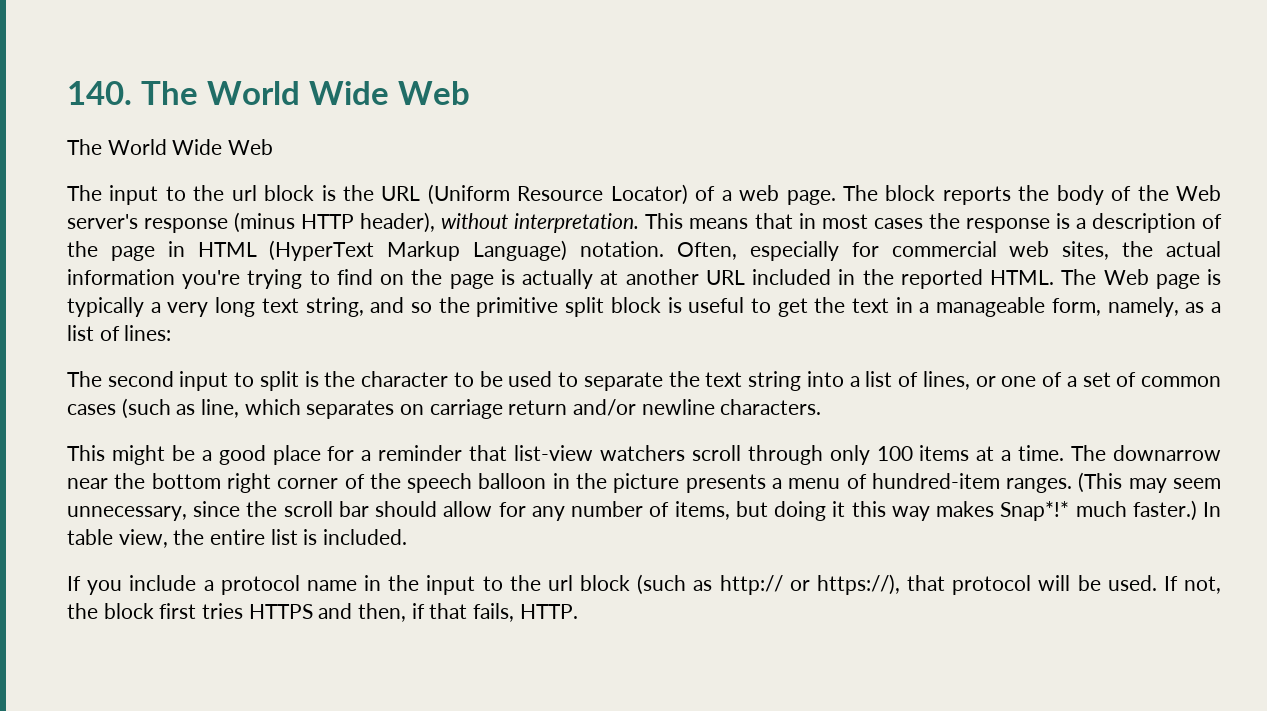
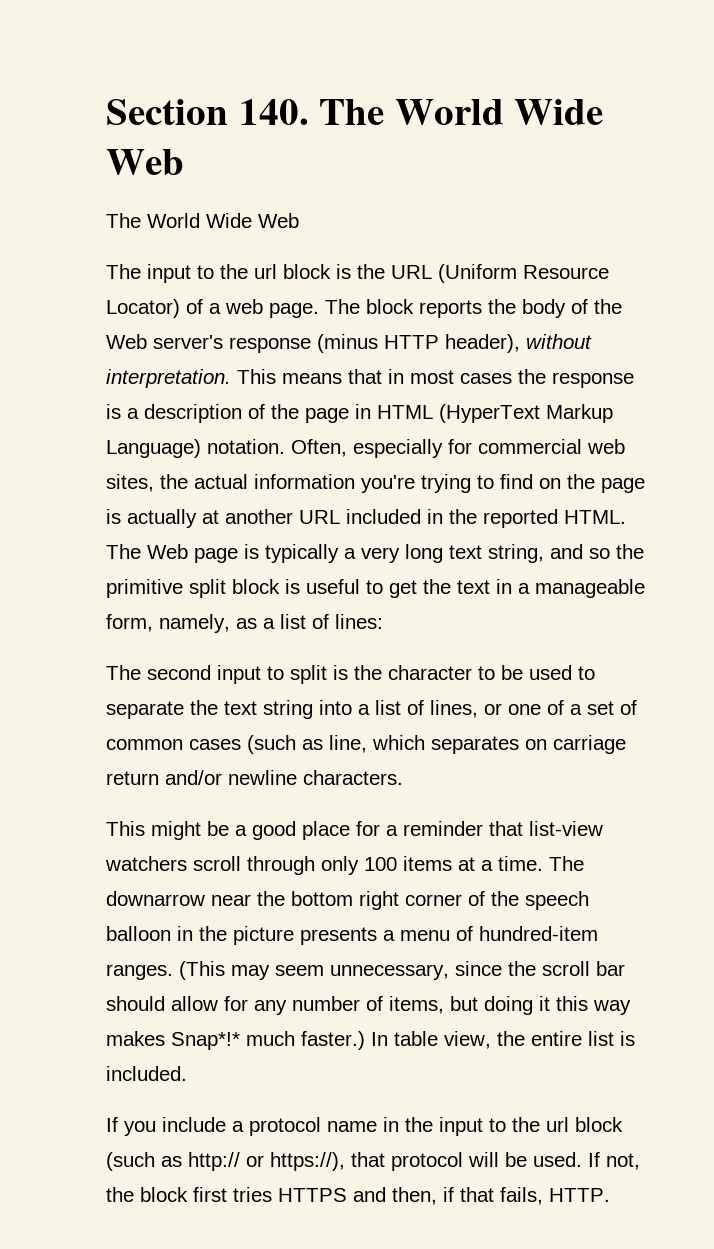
- 140. The World Wide Web
+ Section 140. The World Wide Web

